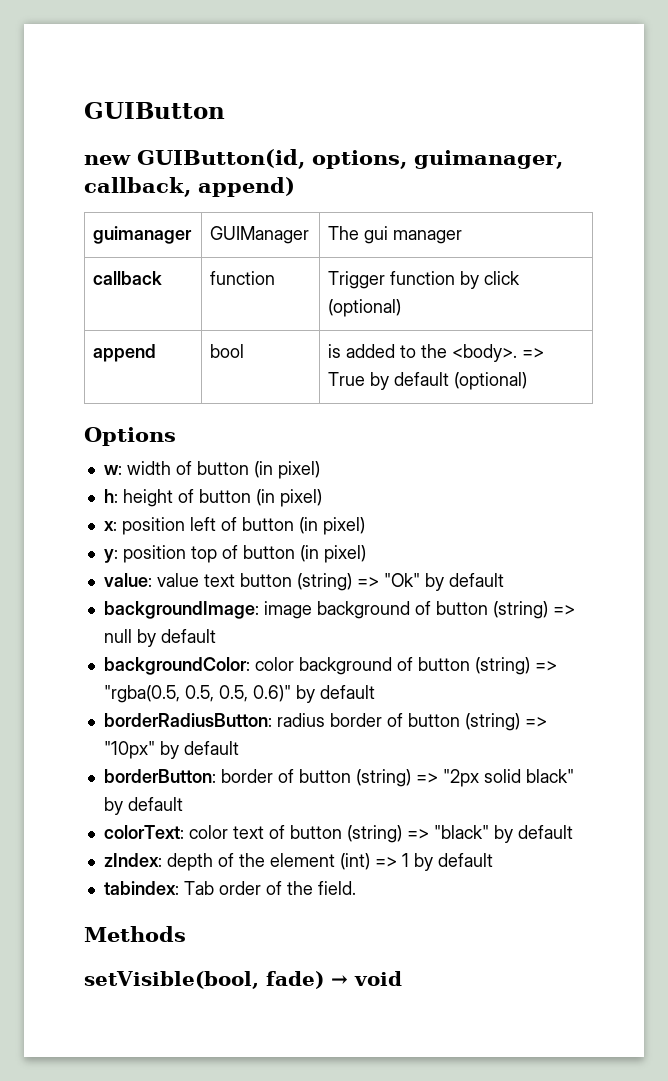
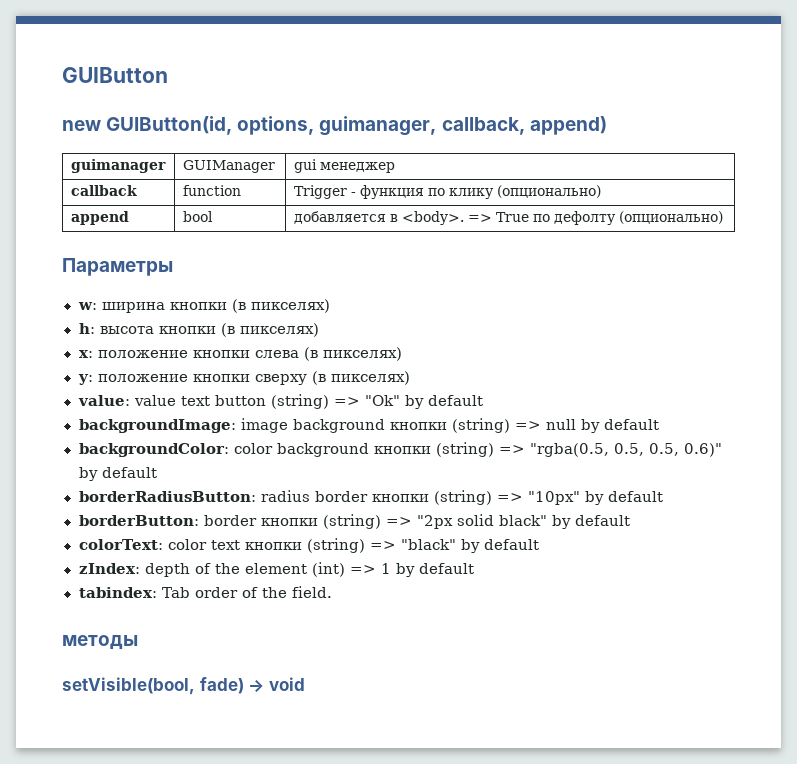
- guimanager | GUIManager | The gui manager
+ guimanager | GUIManager | gui менеджер
- callback | function | Trigger function by click (optional)
- append | bool | is added to the <body>. => True by default (optional)
- Options
- w: width of button (in pixel)
- h: height of button (in pixel)
- x: position left of button (in pixel)
- y: position top of button (in pixel)
+ callback | function | Trigger - функция по клику (опционально)
+ append | bool | добавляется в <body>. => True по дефолту (опционально)
+ Параметры
+ w: ширина кнопки (в пикселях)
+ h: высота кнопки (в пикселях)
+ x: положение кнопки слева (в пикселях)
+ y: положение кнопки сверху (в пикселях)
- backgroundImage: image background of button (string) => null by default
+ backgroundImage: image background кнопки (string) => null by default
- backgroundColor: color background of button (string) => "rgba(0.5, 0.5, 0.5, 0.6)" by default
+ backgroundColor: color background кнопки (string) => "rgba(0.5, 0.5, 0.5, 0.6)" by default
- borderRadiusButton: radius border of button (string) => "10px" by default
+ borderRadiusButton: radius border кнопки (string) => "10px" by default
- borderButton: border of button (string) => "2px solid black" by default
+ borderButton: border кнопки (string) => "2px solid black" by default
- colorText: color text of button (string) => "black" by default
+ colorText: color text кнопки (string) => "black" by default
- Methods
+ методы

